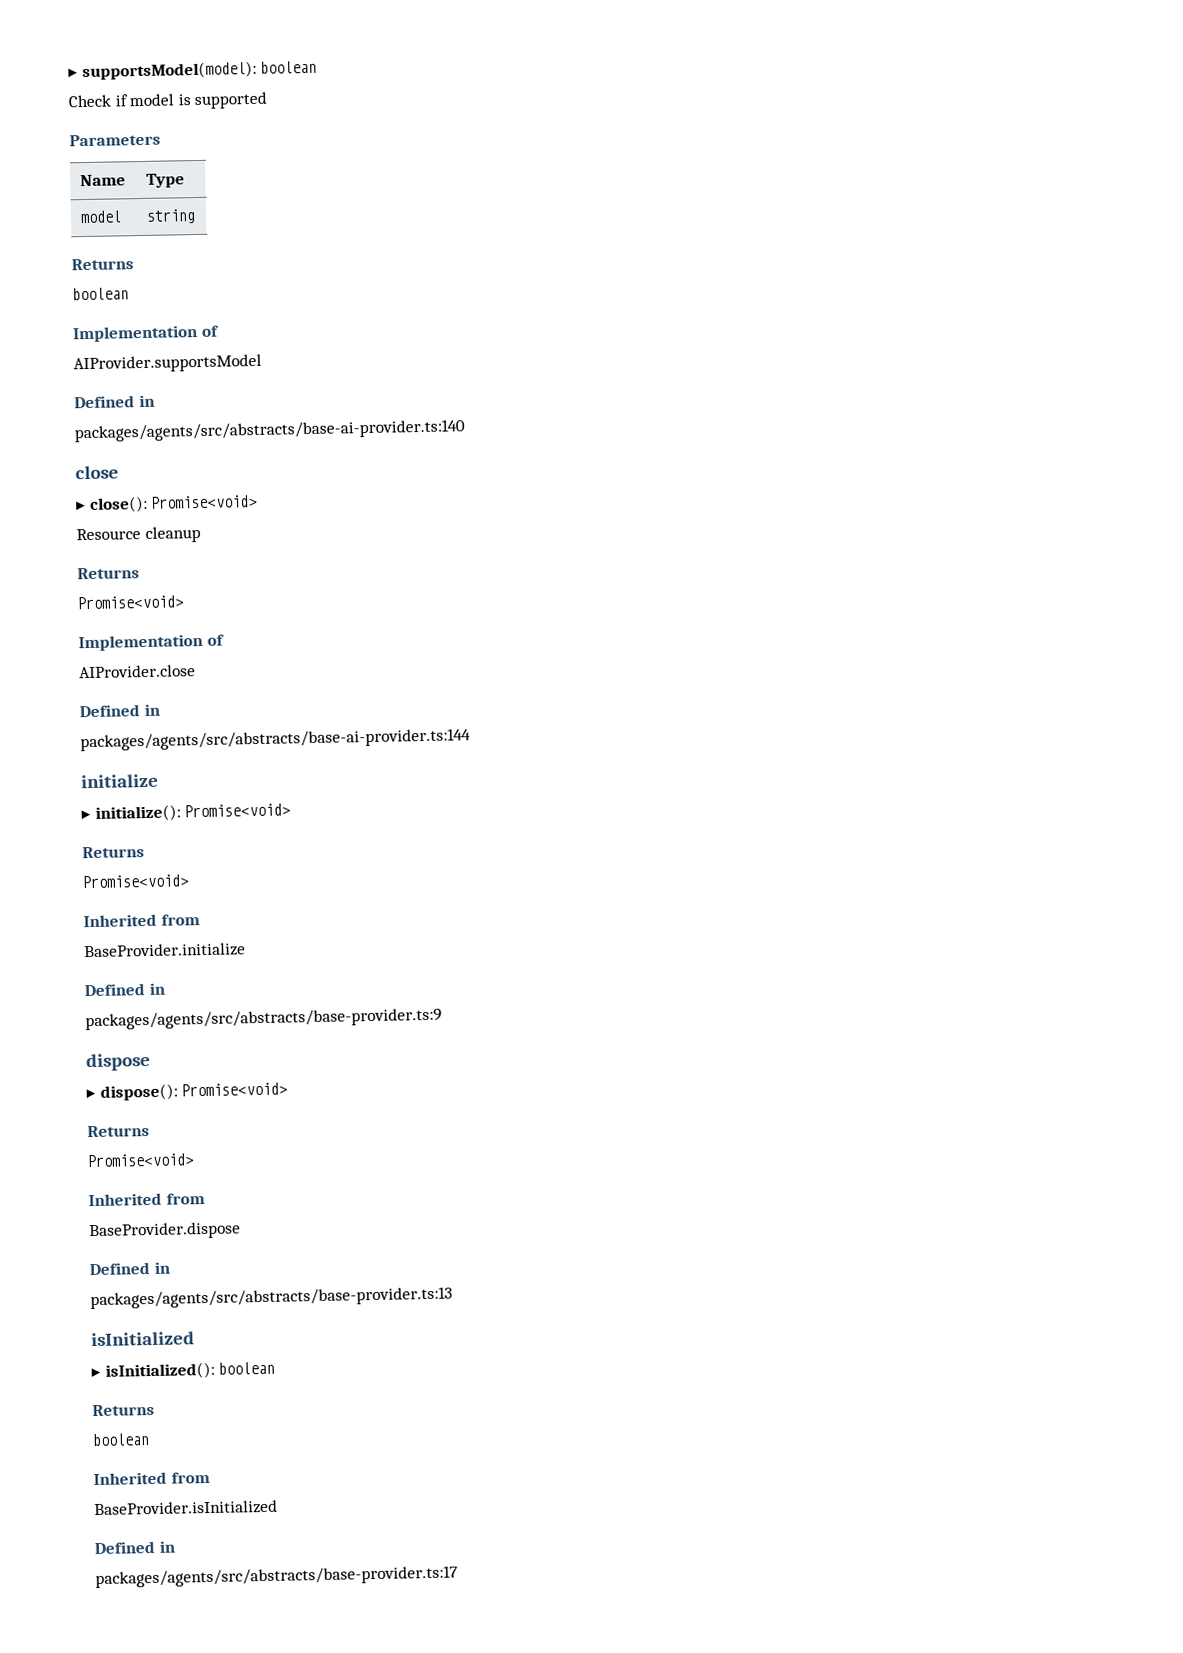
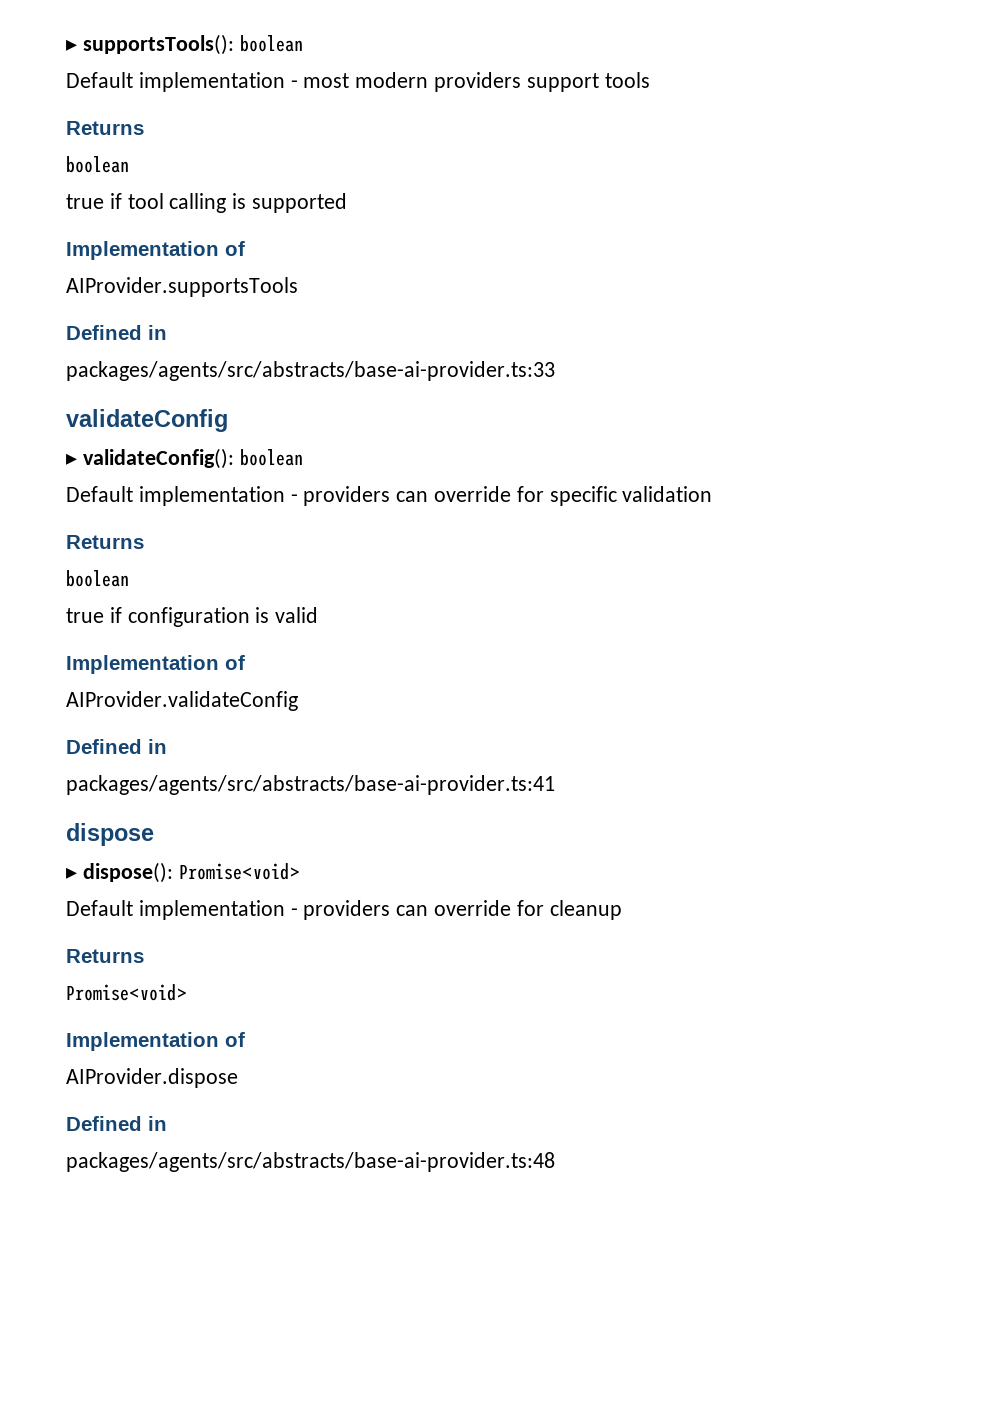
- ▸ supportsModel(model): boolean
- Check if model is supported
- Parameters
- Name | Type
- model | string
+ ▸ supportsTools(): boolean
+ Default implementation - most modern providers support tools
  Returns
  boolean
+ true if tool calling is supported
  Implementation of
- AIProvider.supportsModel
+ AIProvider.supportsTools
  Defined in
- packages/agents/src/abstracts/base-ai-provider.ts:140
- close
- ▸ close(): Promise<void>
- Resource cleanup
+ packages/agents/src/abstracts/base-ai-provider.ts:33
+ validateConfig
+ ▸ validateConfig(): boolean
+ Default implementation - providers can override for specific validation
+ Returns
+ boolean
+ true if configuration is valid
+ Implementation of
+ AIProvider.validateConfig
+ Defined in
+ packages/agents/src/abstracts/base-ai-provider.ts:41
+ dispose
+ ▸ dispose(): Promise<void>
+ Default implementation - providers can override for cleanup
- AIProvider.close
+ AIProvider.dispose
  Defined in
- packages/agents/src/abstracts/base-ai-provider.ts:144
- initialize
- ▸ initialize(): Promise<void>
- Returns
- Promise<void>
- Inherited from
- BaseProvider.initialize
- Defined in
- packages/agents/src/abstracts/base-provider.ts:9
- dispose
- ▸ dispose(): Promise<void>
- Returns
- Promise<void>
- Inherited from
- BaseProvider.dispose
- Defined in
- packages/agents/src/abstracts/base-provider.ts:13
- isInitialized
- ▸ isInitialized(): boolean
- Returns
- boolean
- Inherited from
- BaseProvider.isInitialized
- Defined in
- packages/agents/src/abstracts/base-provider.ts:17
+ packages/agents/src/abstracts/base-ai-provider.ts:48

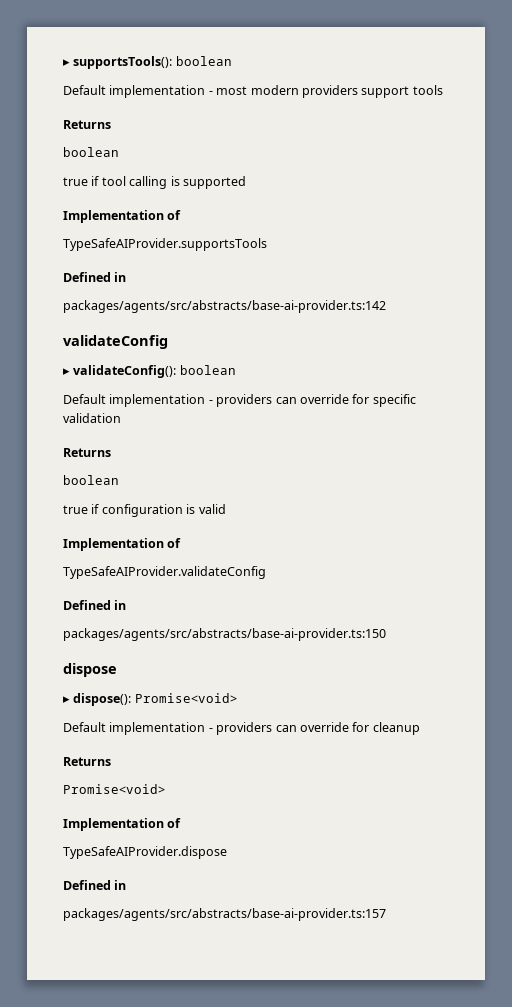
- AIProvider.supportsTools
+ TypeSafeAIProvider.supportsTools
  Defined in
- packages/agents/src/abstracts/base-ai-provider.ts:33
+ packages/agents/src/abstracts/base-ai-provider.ts:142
- AIProvider.validateConfig
+ TypeSafeAIProvider.validateConfig
  Defined in
- packages/agents/src/abstracts/base-ai-provider.ts:41
+ packages/agents/src/abstracts/base-ai-provider.ts:150
- AIProvider.dispose
+ TypeSafeAIProvider.dispose
  Defined in
- packages/agents/src/abstracts/base-ai-provider.ts:48
+ packages/agents/src/abstracts/base-ai-provider.ts:157

